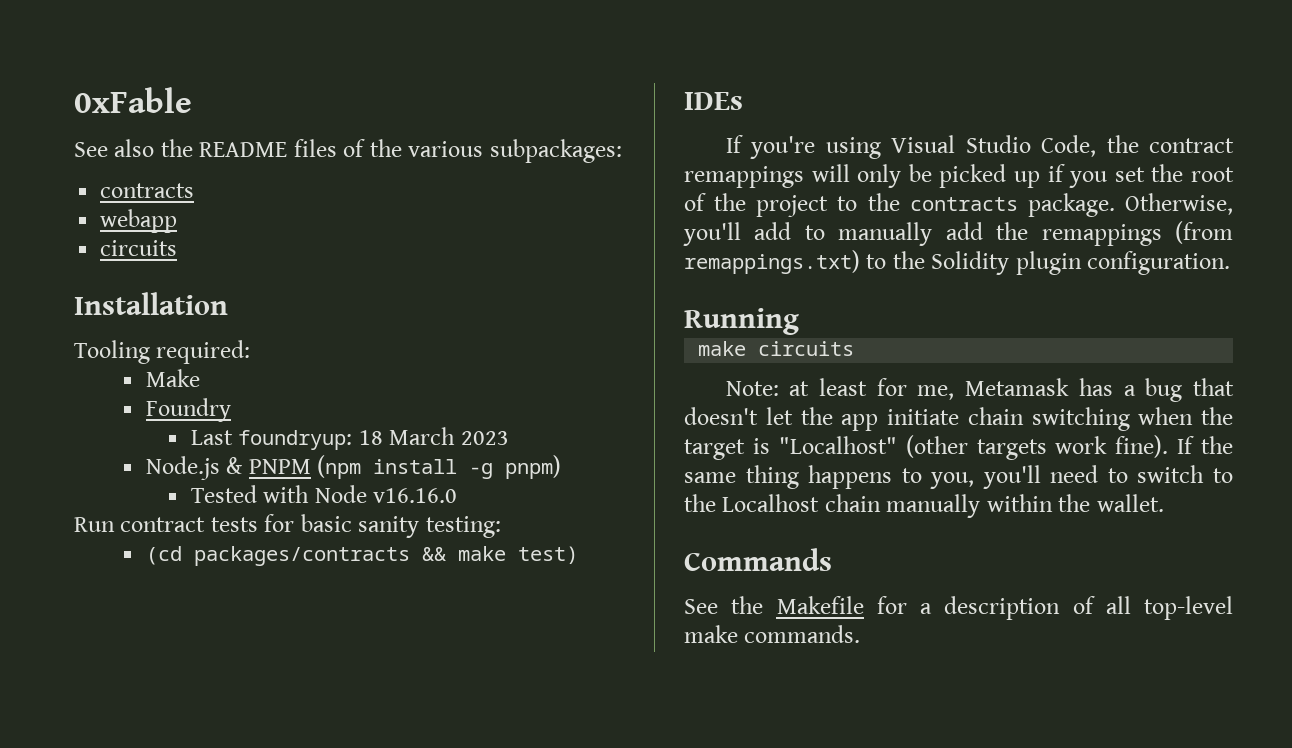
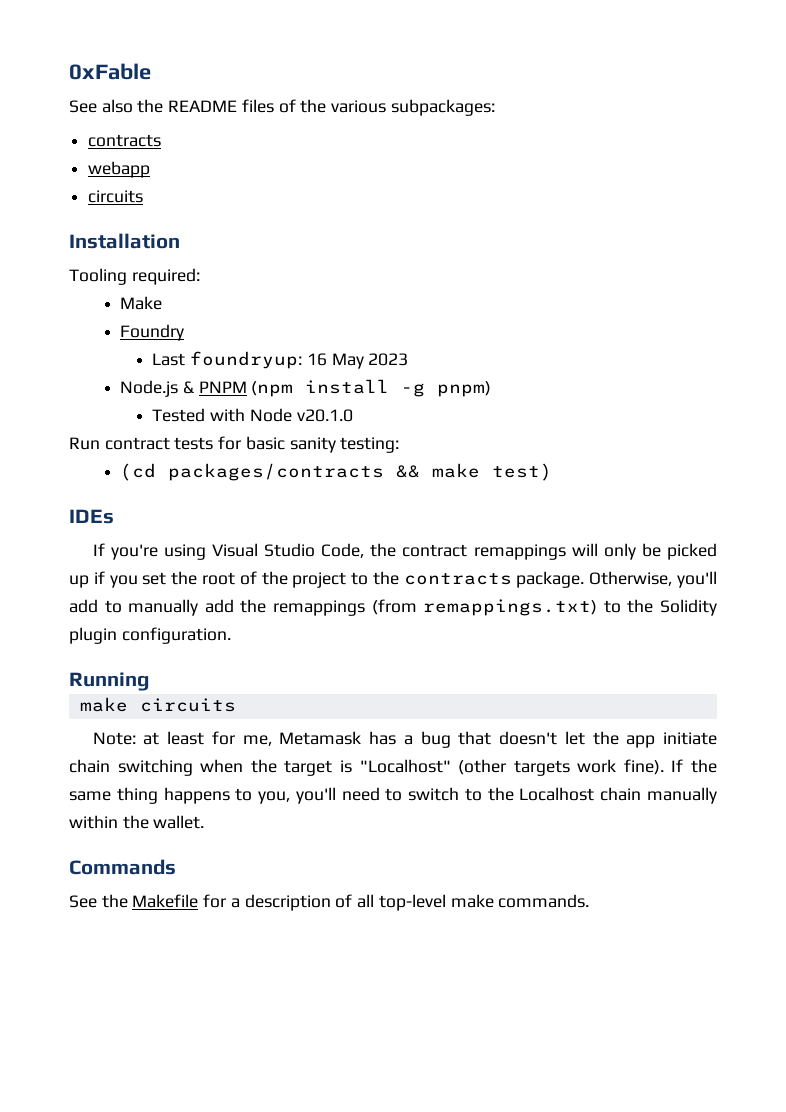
- Last foundryup: 18 March 2023
+ Last foundryup: 16 May 2023
- Tested with Node v16.16.0
+ Tested with Node v20.1.0

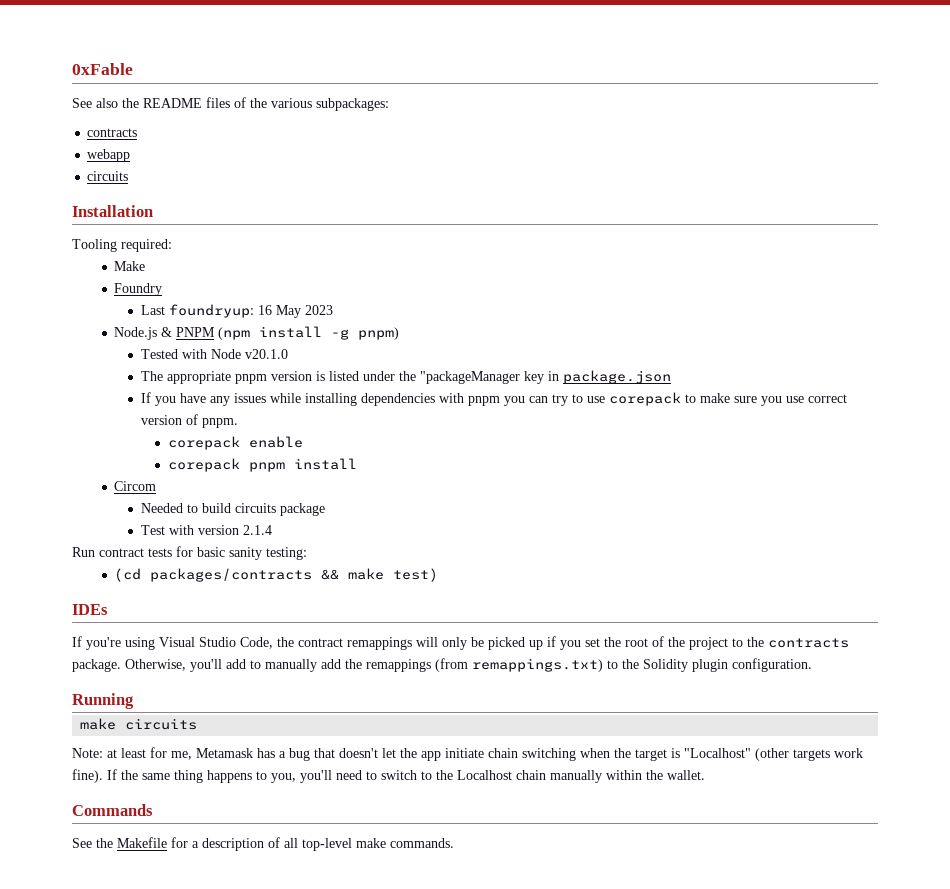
+ The appropriate pnpm version is listed under the "packageManager key in package.json
+ If you have any issues while installing dependencies with pnpm you can try to use corepack to make sure you use correct version of pnpm.
+ corepack enable
+ corepack pnpm install
+ Circom
+ Needed to build circuits package
+ Test with version 2.1.4

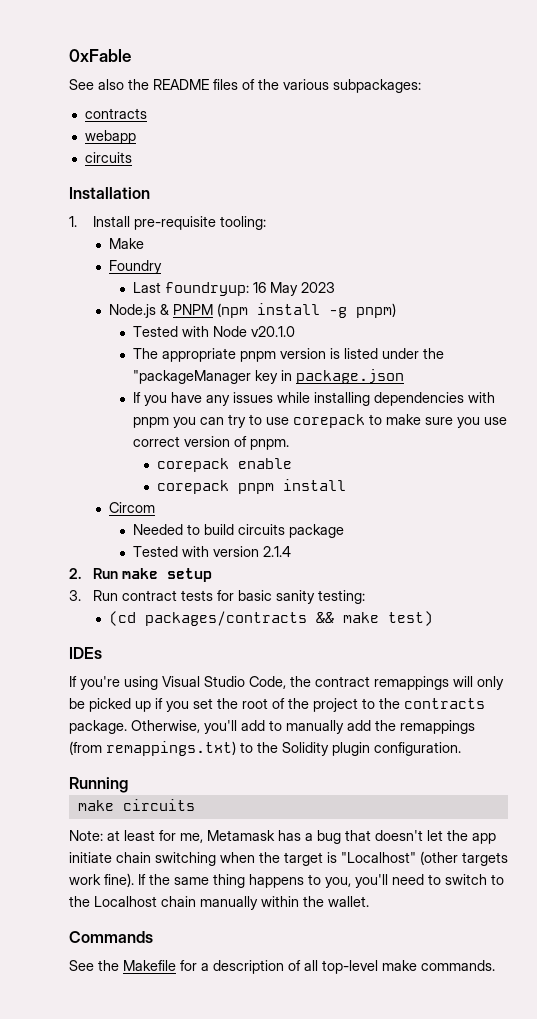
- Tooling required:
+ 1. Install pre-requisite tooling:
- Test with version 2.1.4
+ Tested with version 2.1.4
- Run contract tests for basic sanity testing:
+ 2. Run make setup
+ 3. Run contract tests for basic sanity testing:

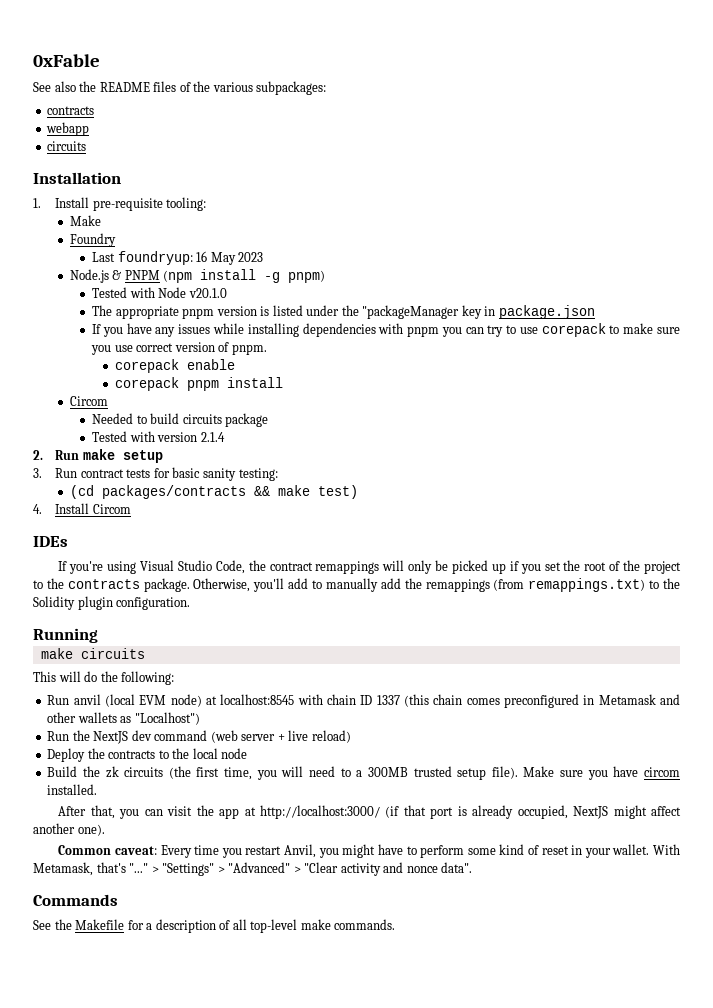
+ 4. Install Circom
- Note: at least for me, Metamask has a bug that doesn't let the app initiate chain switching when the target is "Localhost" (other targets work fine). If the same thing happens to you, you'll need to switch to the Localhost chain manually within the wallet.
+ This will do the following:
+ Run anvil (local EVM node) at localhost:8545 with chain ID 1337 (this chain comes preconfigured in Metamask and other wallets as "Localhost")
+ Run the NextJS dev command (web server + live reload)
+ Deploy the contracts to the local node
+ Build the zk circuits (the first time, you will need to a 300MB trusted setup file). Make sure you have circom installed.
+ After that, you can visit the app at http://localhost:3000/ (if that port is already occupied, NextJS might affect another one).
+ Common caveat: Every time you restart Anvil, you might have to perform some kind of reset in your wallet. With Metamask, that's "..." > "Settings" > "Advanced" > "Clear activity and nonce data".

